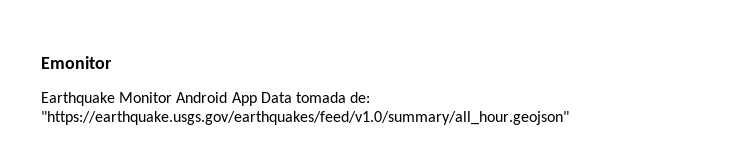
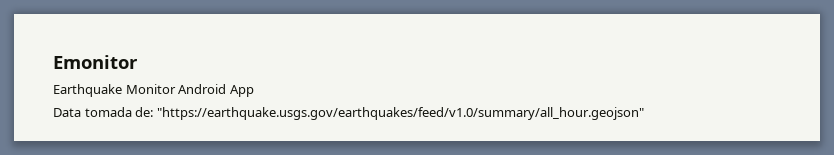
- Earthquake Monitor Android App Data tomada de: "https://earthquake.usgs.gov/earthquakes/feed/v1.0/summary/all_hour.geojson"
+ Earthquake Monitor Android App
+ Data tomada de: "https://earthquake.usgs.gov/earthquakes/feed/v1.0/summary/all_hour.geojson"

